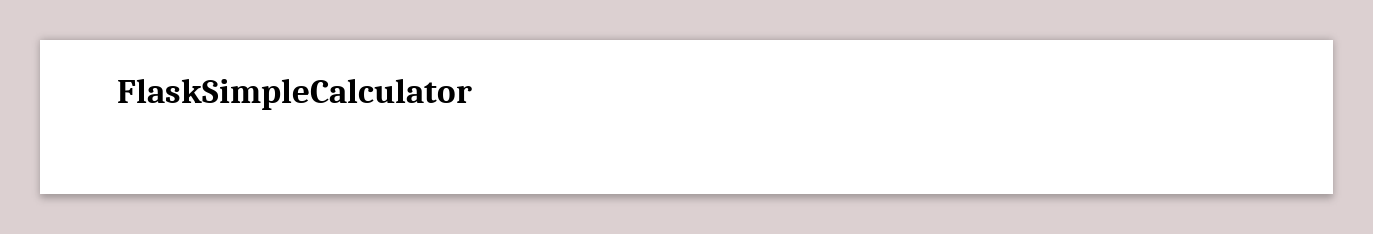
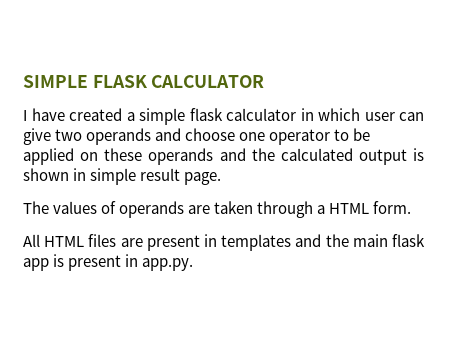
- FlaskSimpleCalculator
+ SIMPLE FLASK CALCULATOR
+ I have created a simple flask calculator in which user can give two operands and choose one operator to be applied on these operands and the calculated output is shown in simple result page.
+ The values of operands are taken through a HTML form.
+ All HTML files are present in templates and the main flask app is present in app.py.

